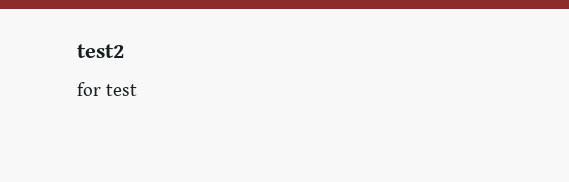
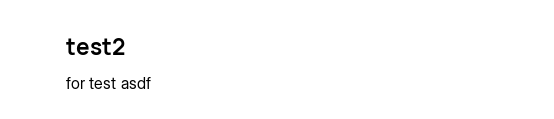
- for test
+ for test asdf

